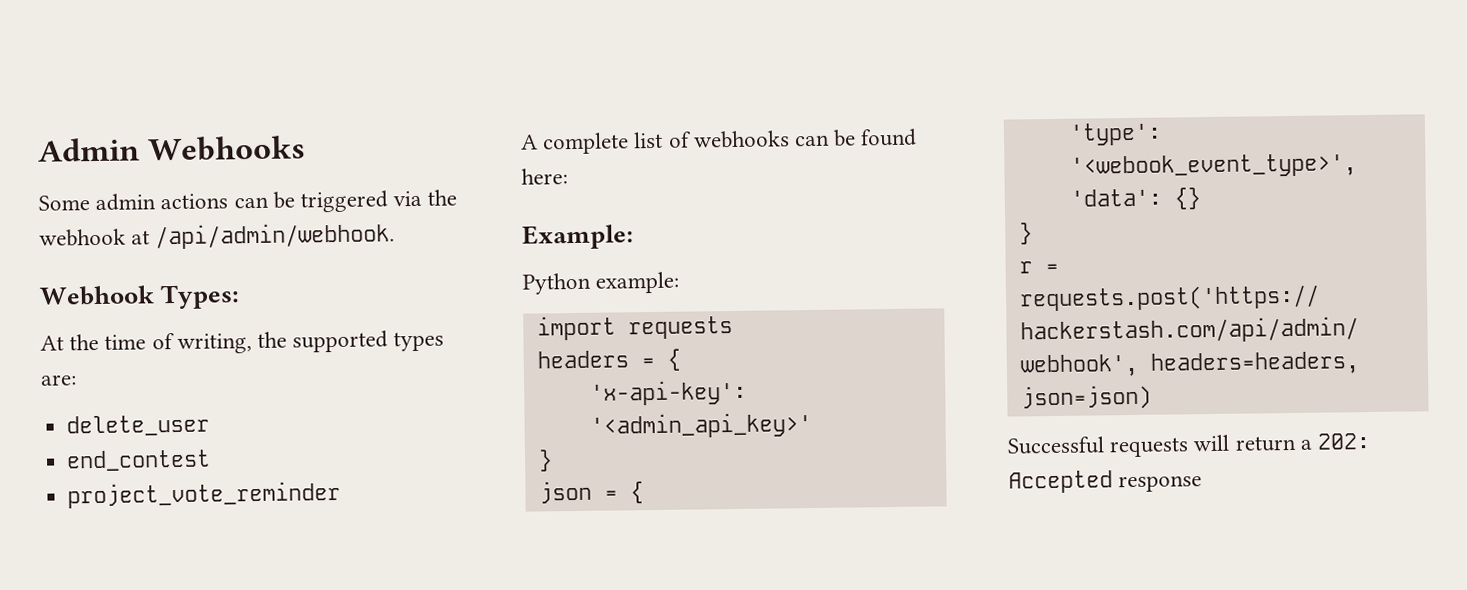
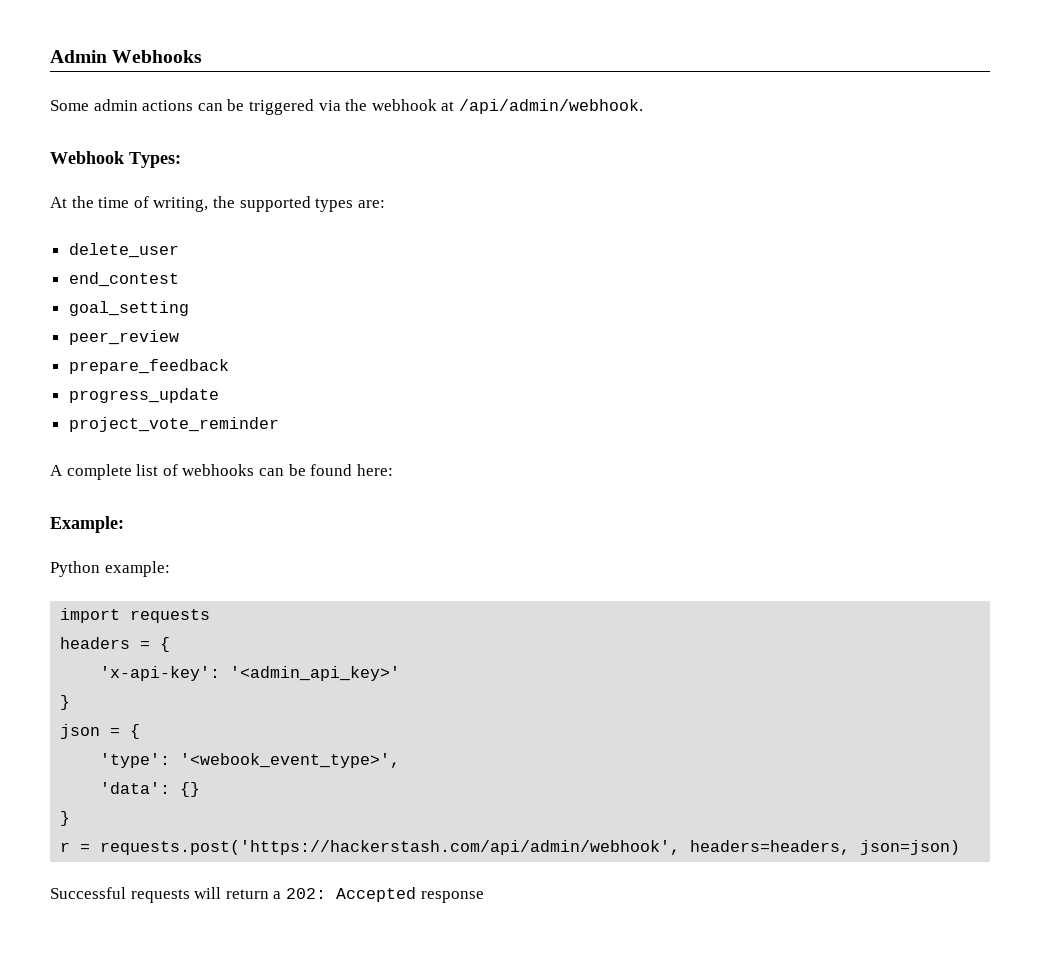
+ goal_setting
+ peer_review
+ prepare_feedback
+ progress_update

